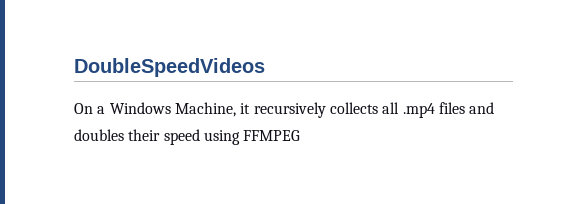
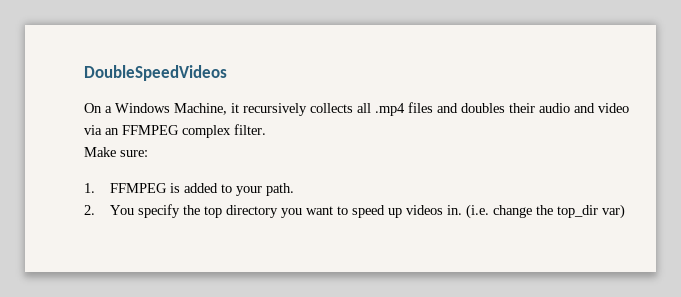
- On a Windows Machine, it recursively collects all .mp4 files and doubles their speed using FFMPEG
+ On a Windows Machine, it recursively collects all .mp4 files and doubles their audio and video via an FFMPEG complex filter.
+ Make sure:
+ 1. FFMPEG is added to your path.
+ 2. You specify the top directory you want to speed up videos in. (i.e. change the top_dir var)

